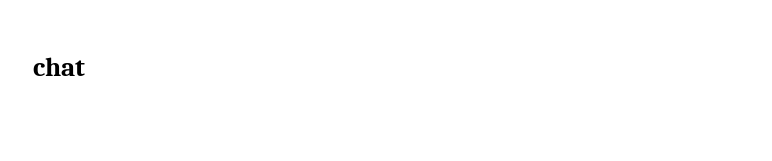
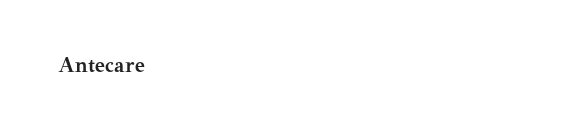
- chat
+ Antecare

